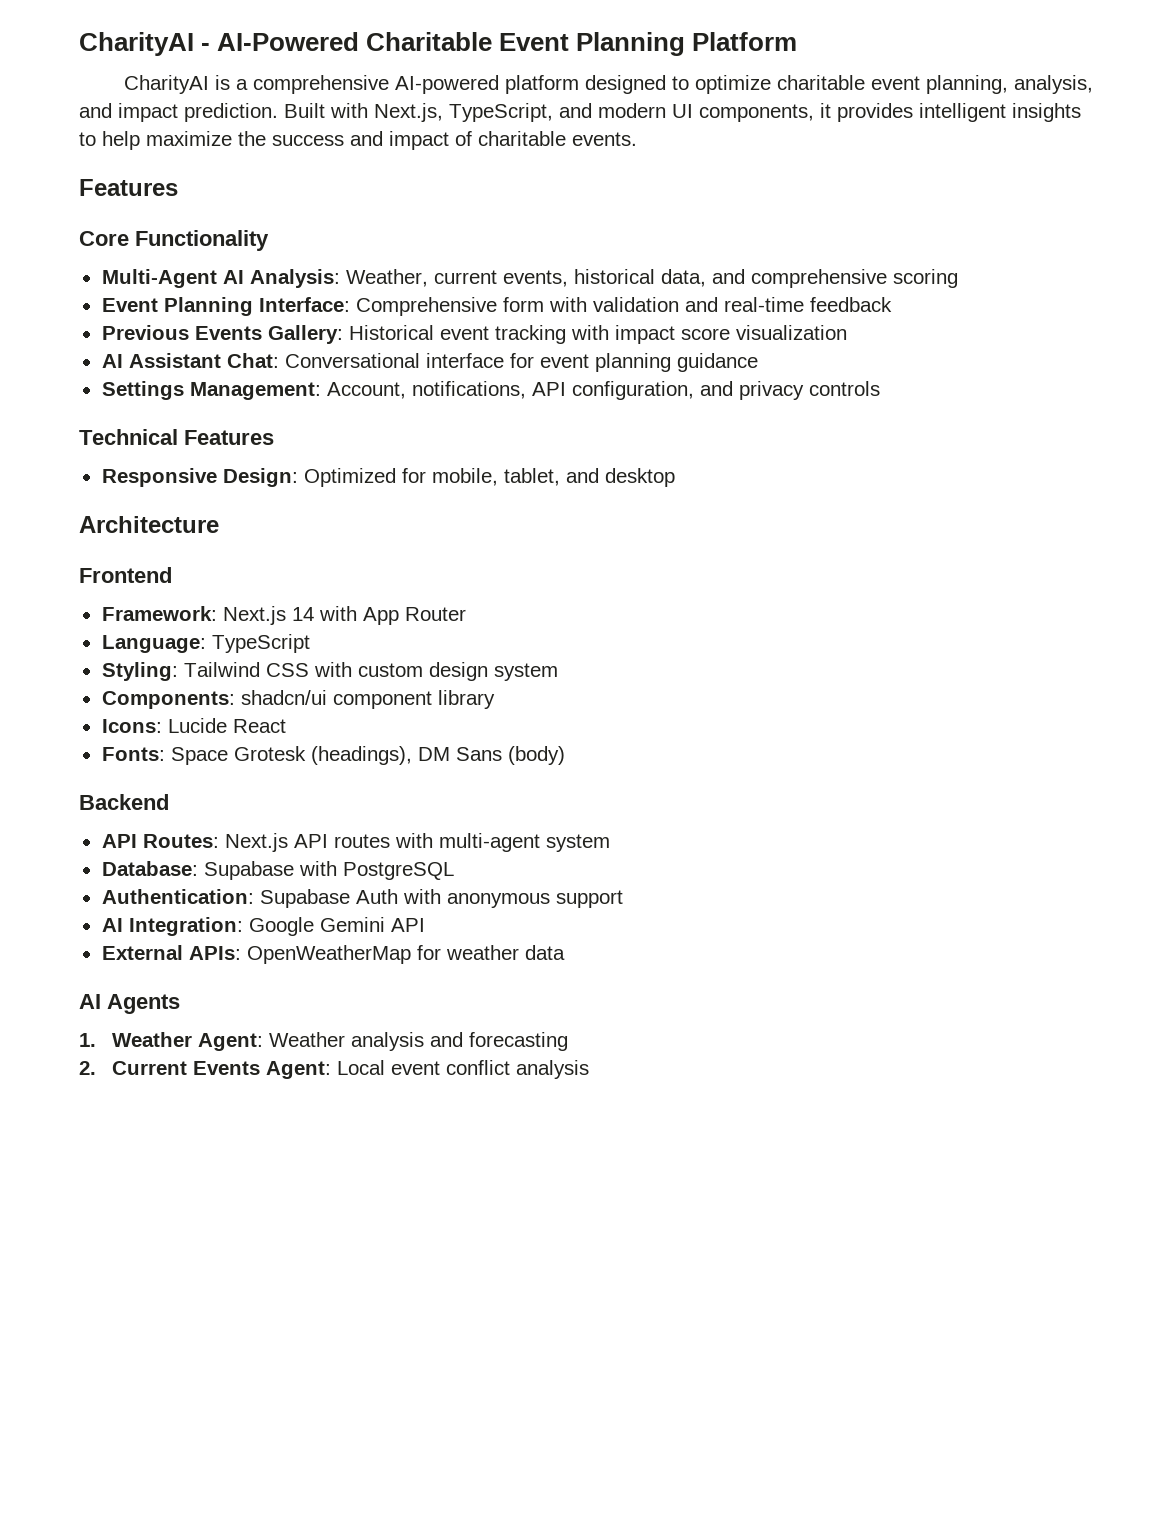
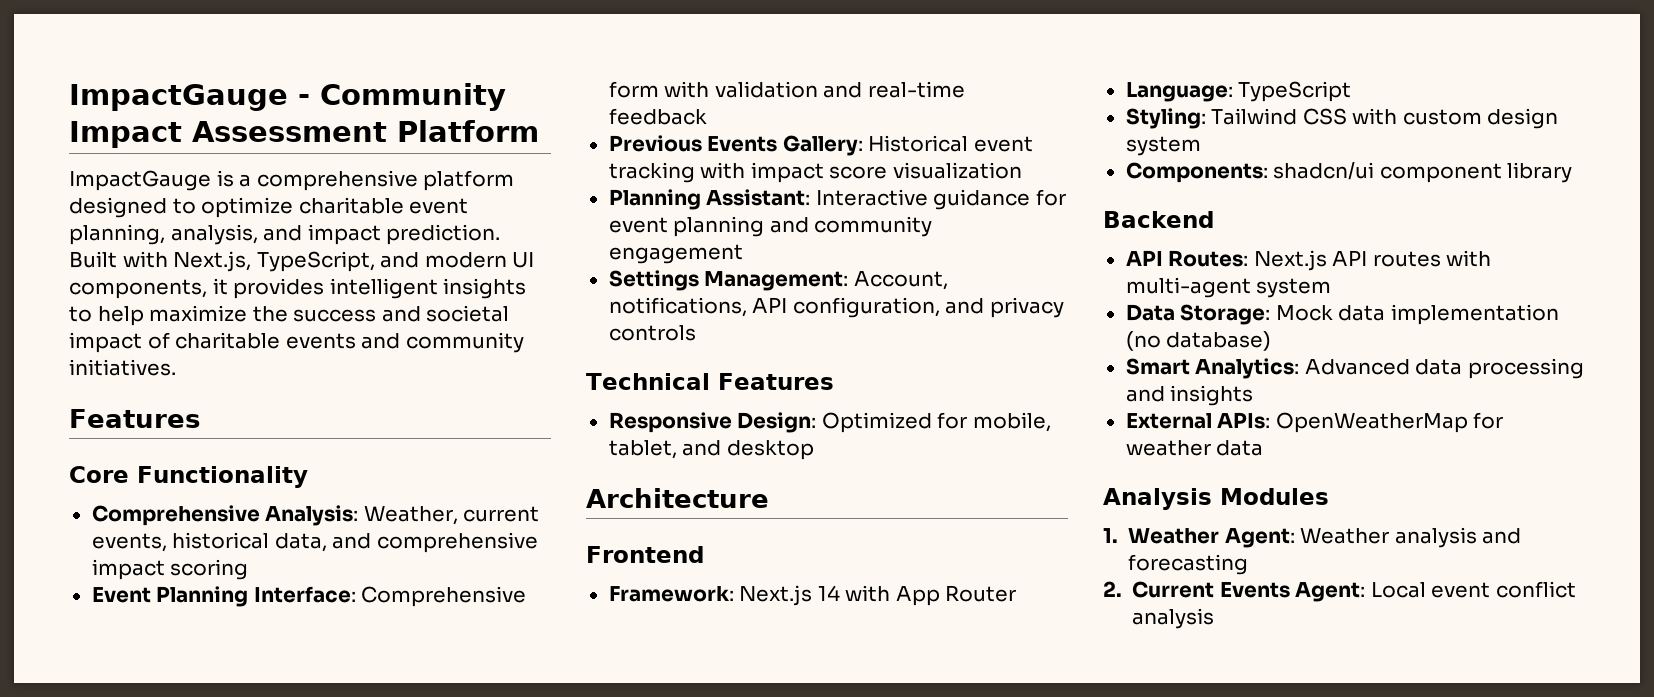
- CharityAI - AI-Powered Charitable Event Planning Platform
+ ImpactGauge - Community Impact Assessment Platform
- CharityAI is a comprehensive AI-powered platform designed to optimize charitable event planning, analysis, and impact prediction.
+ ImpactGauge is a comprehensive platform designed to optimize charitable event planning, analysis, and impact prediction.
- Built with Next.js, TypeScript, and modern UI components, it provides intelligent insights to help maximize the success and impact of charitable events.
+ Built with Next.js, TypeScript, and modern UI components, it provides intelligent insights to help maximize the success and societal impact of charitable events and community initiatives.
- Multi-Agent AI Analysis: Weather, current events, historical data, and comprehensive scoring
+ Comprehensive Analysis: Weather, current events, historical data, and comprehensive impact scoring
- AI Assistant Chat: Conversational interface for event planning guidance
+ Planning Assistant: Interactive guidance for event planning and community engagement
- Icons: Lucide React
- Fonts: Space Grotesk (headings), DM Sans (body)
- Database: Supabase with PostgreSQL
- Authentication: Supabase Auth with anonymous support
- AI Integration: Google Gemini API
+ Data Storage: Mock data implementation (no database)
+ Smart Analytics: Advanced data processing and insights
- AI Agents
+ Analysis Modules

